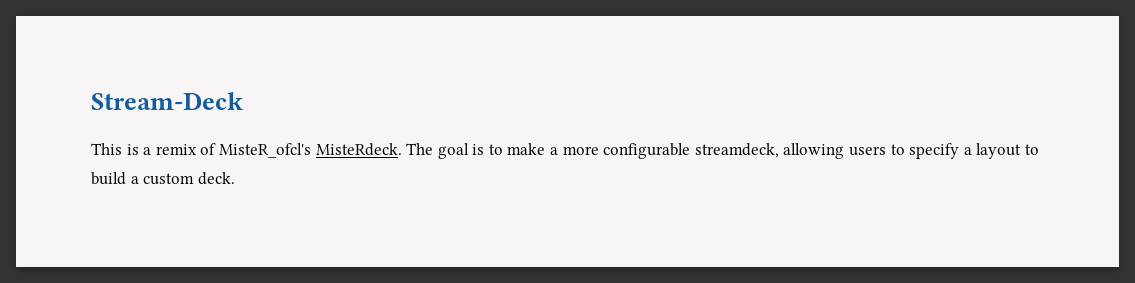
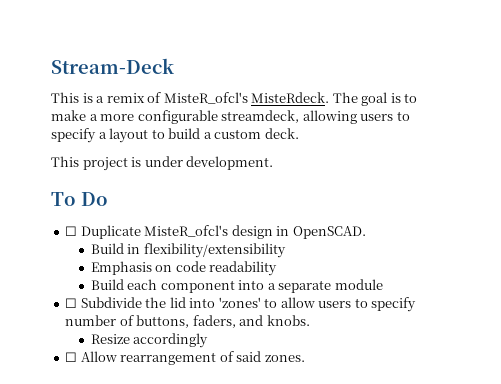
+ This project is under development.
+ To Do
+ ☐ Duplicate MisteR_ofcl's design in OpenSCAD.
+ Build in flexibility/extensibility
+ Emphasis on code readability
+ Build each component into a separate module
+ ☐ Subdivide the lid into 'zones' to allow users to specify number of buttons, faders, and knobs.
+ Resize accordingly
+ ☐ Allow rearrangement of said zones.

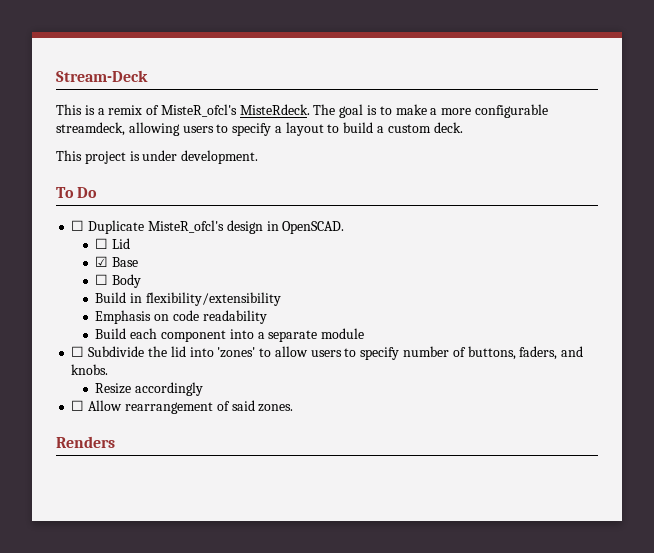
+ ☐ Lid
+ ☑ Base
+ ☐ Body
+ Renders

